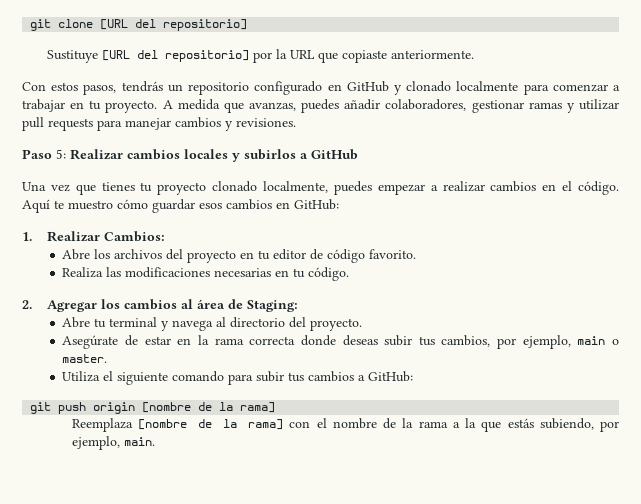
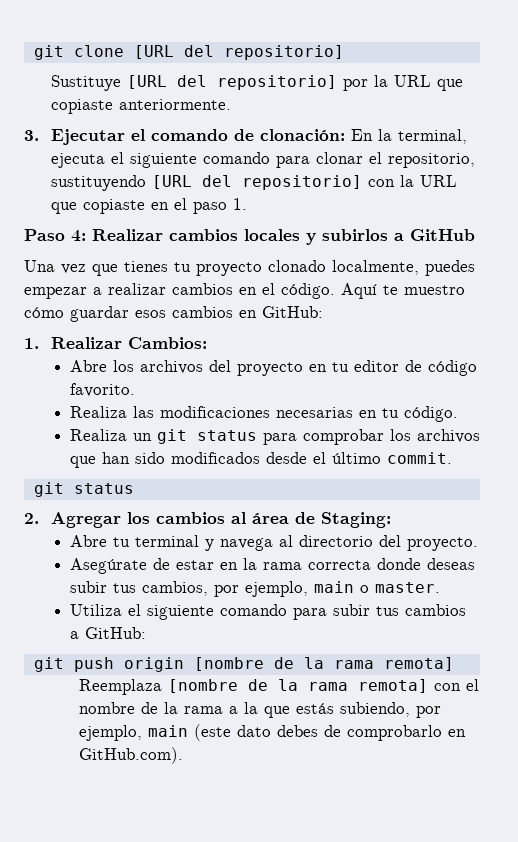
- Con estos pasos, tendrás un repositorio configurado en GitHub y clonado localmente para comenzar a trabajar en tu proyecto. A medida que avanzas, puedes añadir colaboradores, gestionar ramas y utilizar pull requests para manejar cambios y revisiones.
+ 3. Ejecutar el comando de clonación: En la terminal, ejecuta el siguiente comando para clonar el repositorio, sustituyendo [URL del repositorio] con la URL que copiaste en el paso 1.
- Paso 5: Realizar cambios locales y subirlos a GitHub
+ Paso 4: Realizar cambios locales y subirlos a GitHub
+ Realiza un git status para comprobar los archivos que han sido modificados desde el último commit.
+ git status
- git push origin [nombre de la rama]
+ git push origin [nombre de la rama remota]
- Reemplaza [nombre de la rama] con el nombre de la rama a la que estás subiendo, por ejemplo, main.
+ Reemplaza [nombre de la rama remota] con el nombre de la rama a la que estás subiendo, por ejemplo, main (este dato debes de comprobarlo en GitHub.com).

